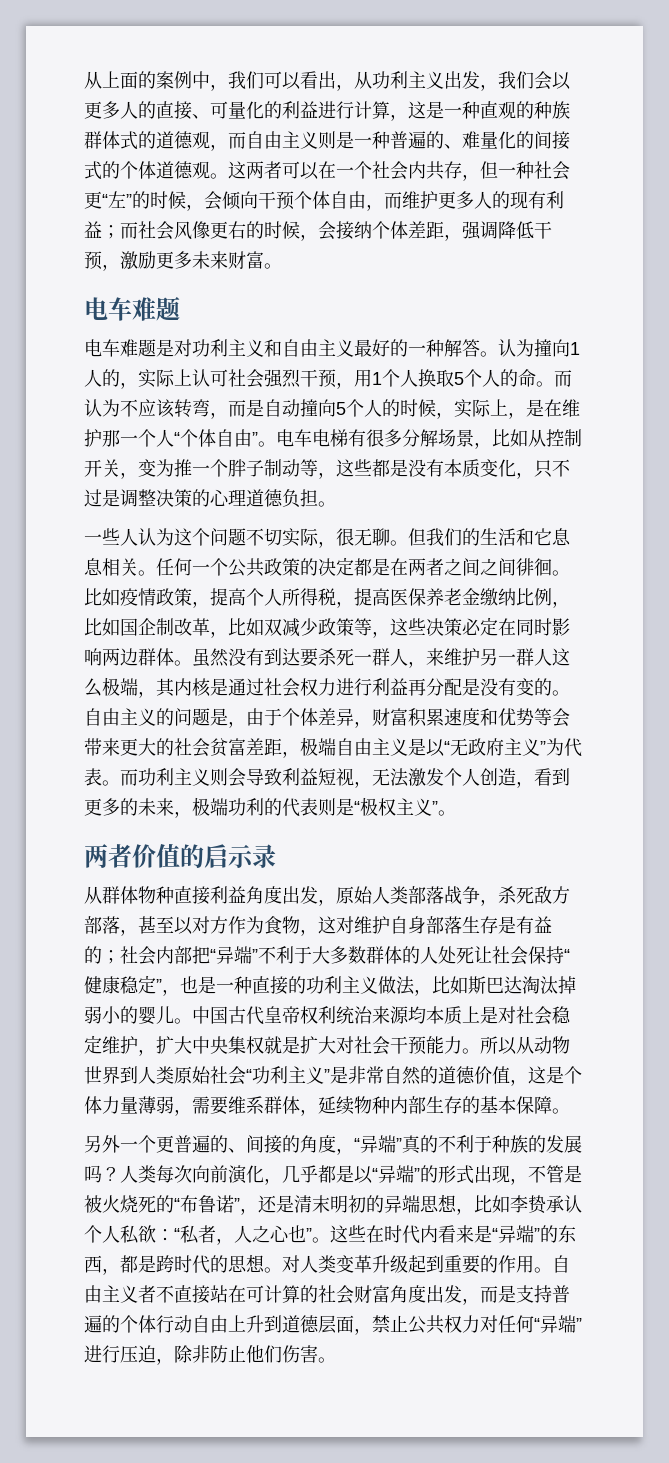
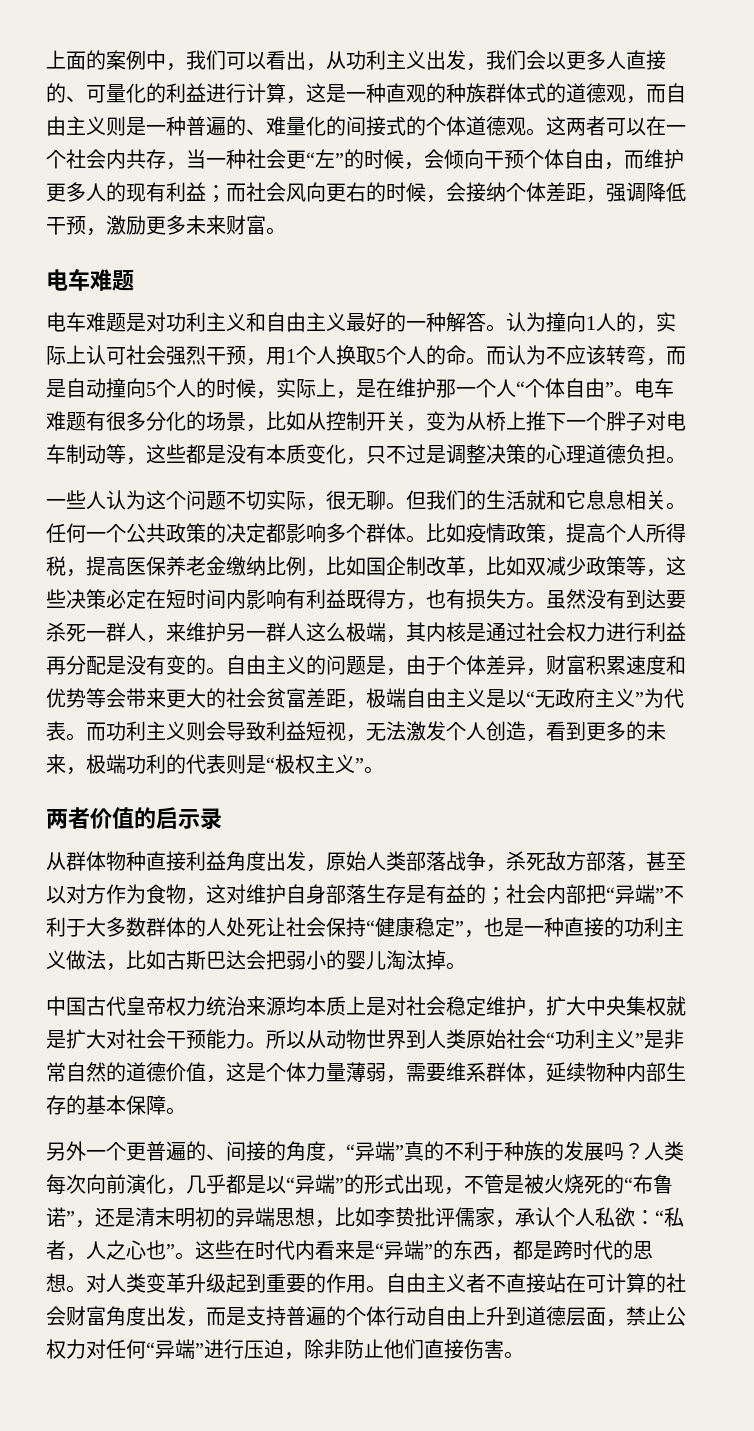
- 从上面的案例中，我们可以看出，从功利主义出发，我们会以更多人的直接、可量化的利益进行计算，这是一种直观的种族群体式的道德观，而自由主义则是一种普遍的、难量化的间接式的个体道德观。
+ 上面的案例中，我们可以看出，从功利主义出发，我们会以更多人直接的、可量化的利益进行计算，这是一种直观的种族群体式的道德观，而自由主义则是一种普遍的、难量化的间接式的个体道德观。
- 这两者可以在一个社会内共存，但一种社会更“左”的时候，会倾向干预个体自由，而维护更多人的现有利益；而社会风像更右的时候，会接纳个体差距，强调降低干预，激励更多未来财富。
+ 这两者可以在一个社会内共存，当一种社会更“左”的时候，会倾向干预个体自由，而维护更多人的现有利益；而社会风向更右的时候，会接纳个体差距，强调降低干预，激励更多未来财富。
- 电车电梯有很多分解场景，比如从控制开关，变为推一个胖子制动等，这些都是没有本质变化，只不过是调整决策的心理道德负担。
+ 电车难题有很多分化的场景，比如从控制开关，变为从桥上推下一个胖子对电车制动等，这些都是没有本质变化，只不过是调整决策的心理道德负担。
- 但我们的生活和它息息相关。
+ 但我们的生活就和它息息相关。
- 任何一个公共政策的决定都是在两者之间之间徘徊。
+ 任何一个公共政策的决定都影响多个群体。
- 比如疫情政策，提高个人所得税，提高医保养老金缴纳比例，比如国企制改革，比如双减少政策等，这些决策必定在同时影响两边群体。
+ 比如疫情政策，提高个人所得税，提高医保养老金缴纳比例，比如国企制改革，比如双减少政策等，这些决策必定在短时间内影响有利益既得方，也有损失方。
- 社会内部把“异端”不利于大多数群体的人处死让社会保持“健康稳定”，也是一种直接的功利主义做法，比如斯巴达淘汰掉弱小的婴儿。中国古代皇帝权利统治来源均本质上是对社会稳定维护，扩大中央集权就是扩大对社会干预能力。
+ 社会内部把“异端”不利于大多数群体的人处死让社会保持“健康稳定”，也是一种直接的功利主义做法，比如古斯巴达会把弱小的婴儿淘汰掉。
+ 中国古代皇帝权力统治来源均本质上是对社会稳定维护，扩大中央集权就是扩大对社会干预能力。
- 人类每次向前演化，几乎都是以“异端”的形式出现，不管是被火烧死的“布鲁诺”，还是清末明初的异端思想，比如李贽承认个人私欲：“私者，人之心也”。
+ 人类每次向前演化，几乎都是以“异端”的形式出现，不管是被火烧死的“布鲁诺”，还是清末明初的异端思想，比如李贽批评儒家，承认个人私欲：“私者，人之心也”。
- 自由主义者不直接站在可计算的社会财富角度出发，而是支持普遍的个体行动自由上升到道德层面，禁止公共权力对任何“异端”进行压迫，除非防止他们伤害。
+ 自由主义者不直接站在可计算的社会财富角度出发，而是支持普遍的个体行动自由上升到道德层面，禁止公权力对任何“异端”进行压迫，除非防止他们直接伤害。

